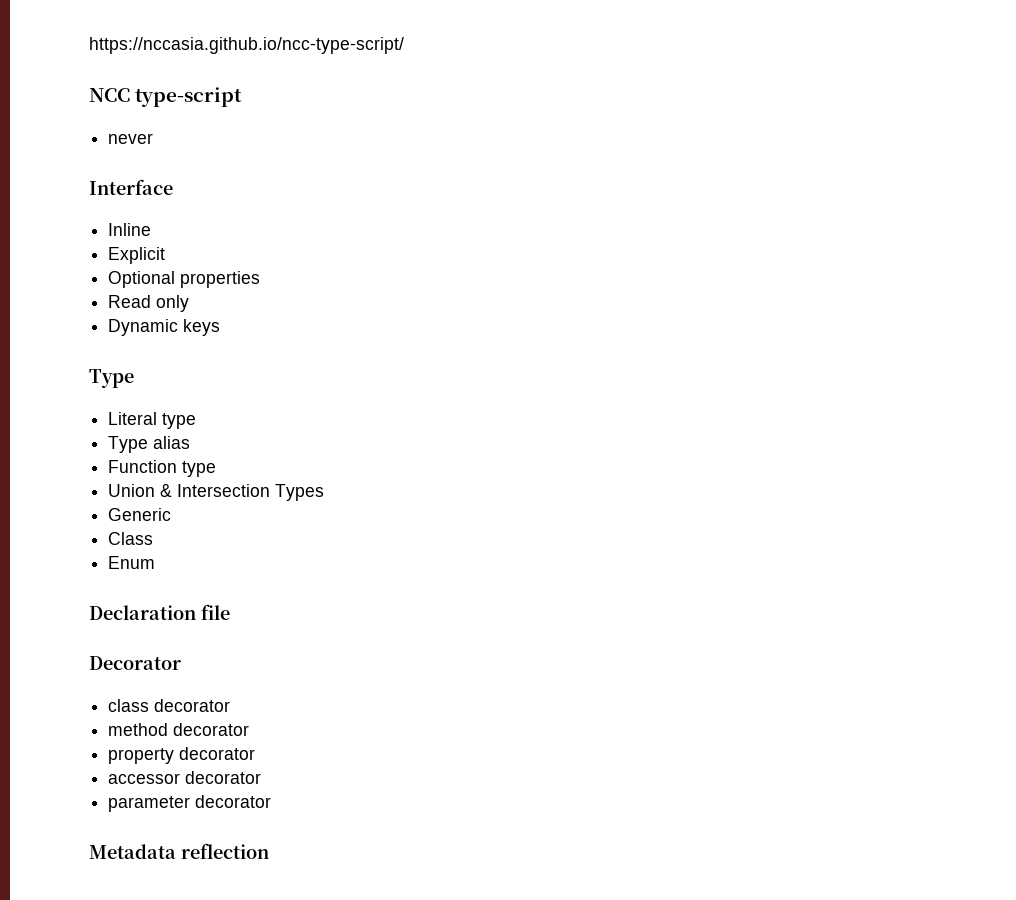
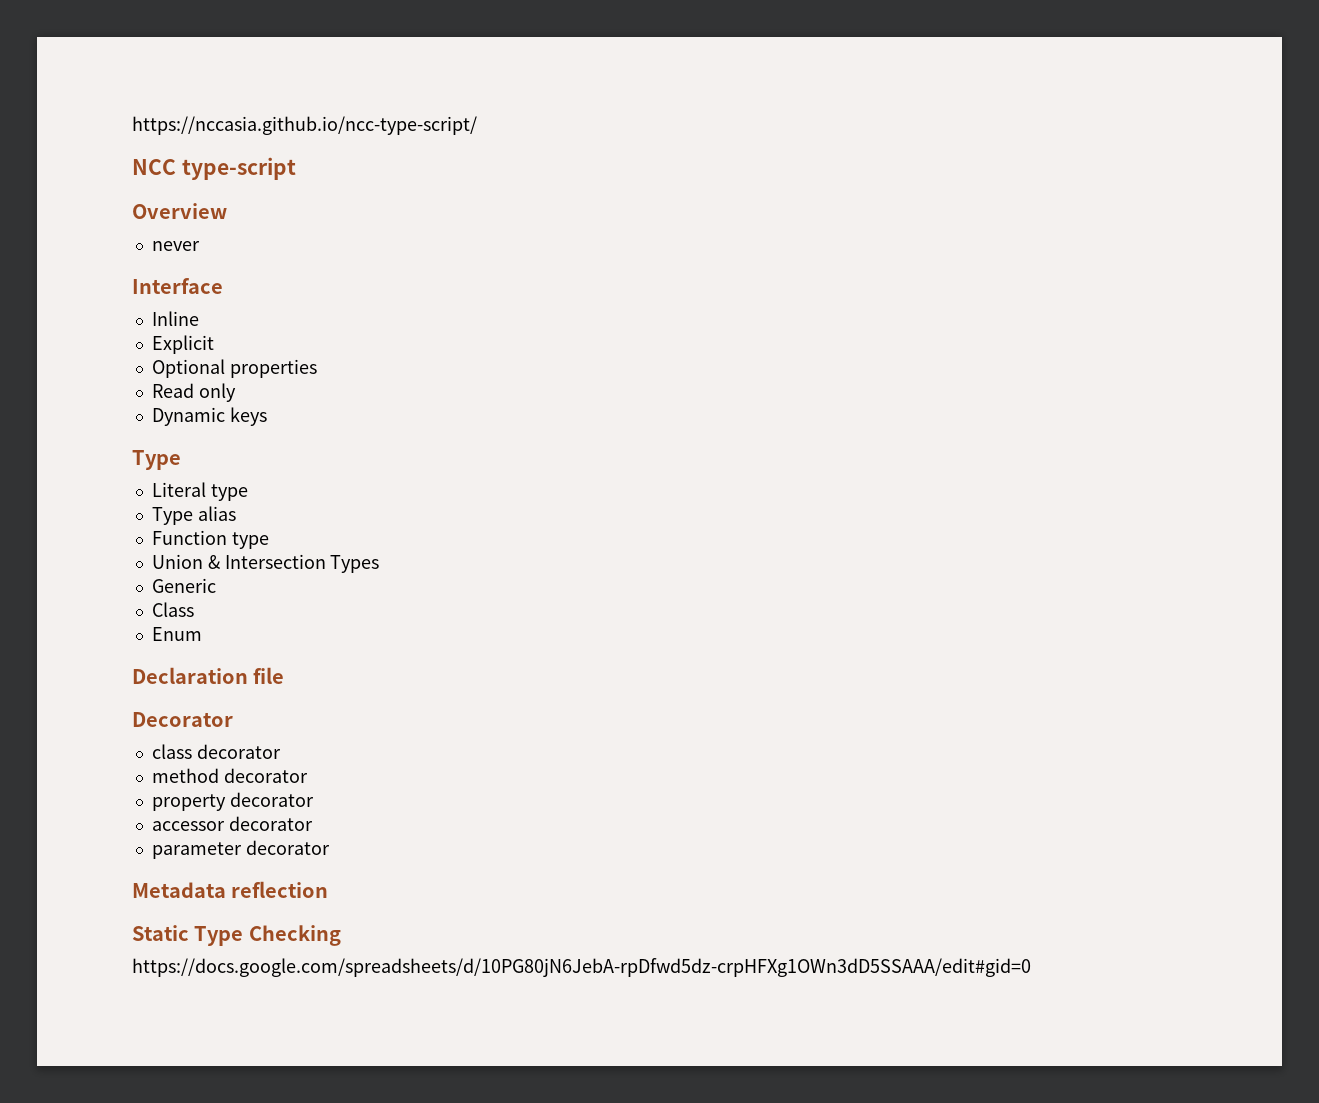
+ Overview
+ Static Type Checking
+ https://docs.google.com/spreadsheets/d/10PG80jN6JebA-rpDfwd5dz-crpHFXg1OWn3dD5SSAAA/edit#gid=0

